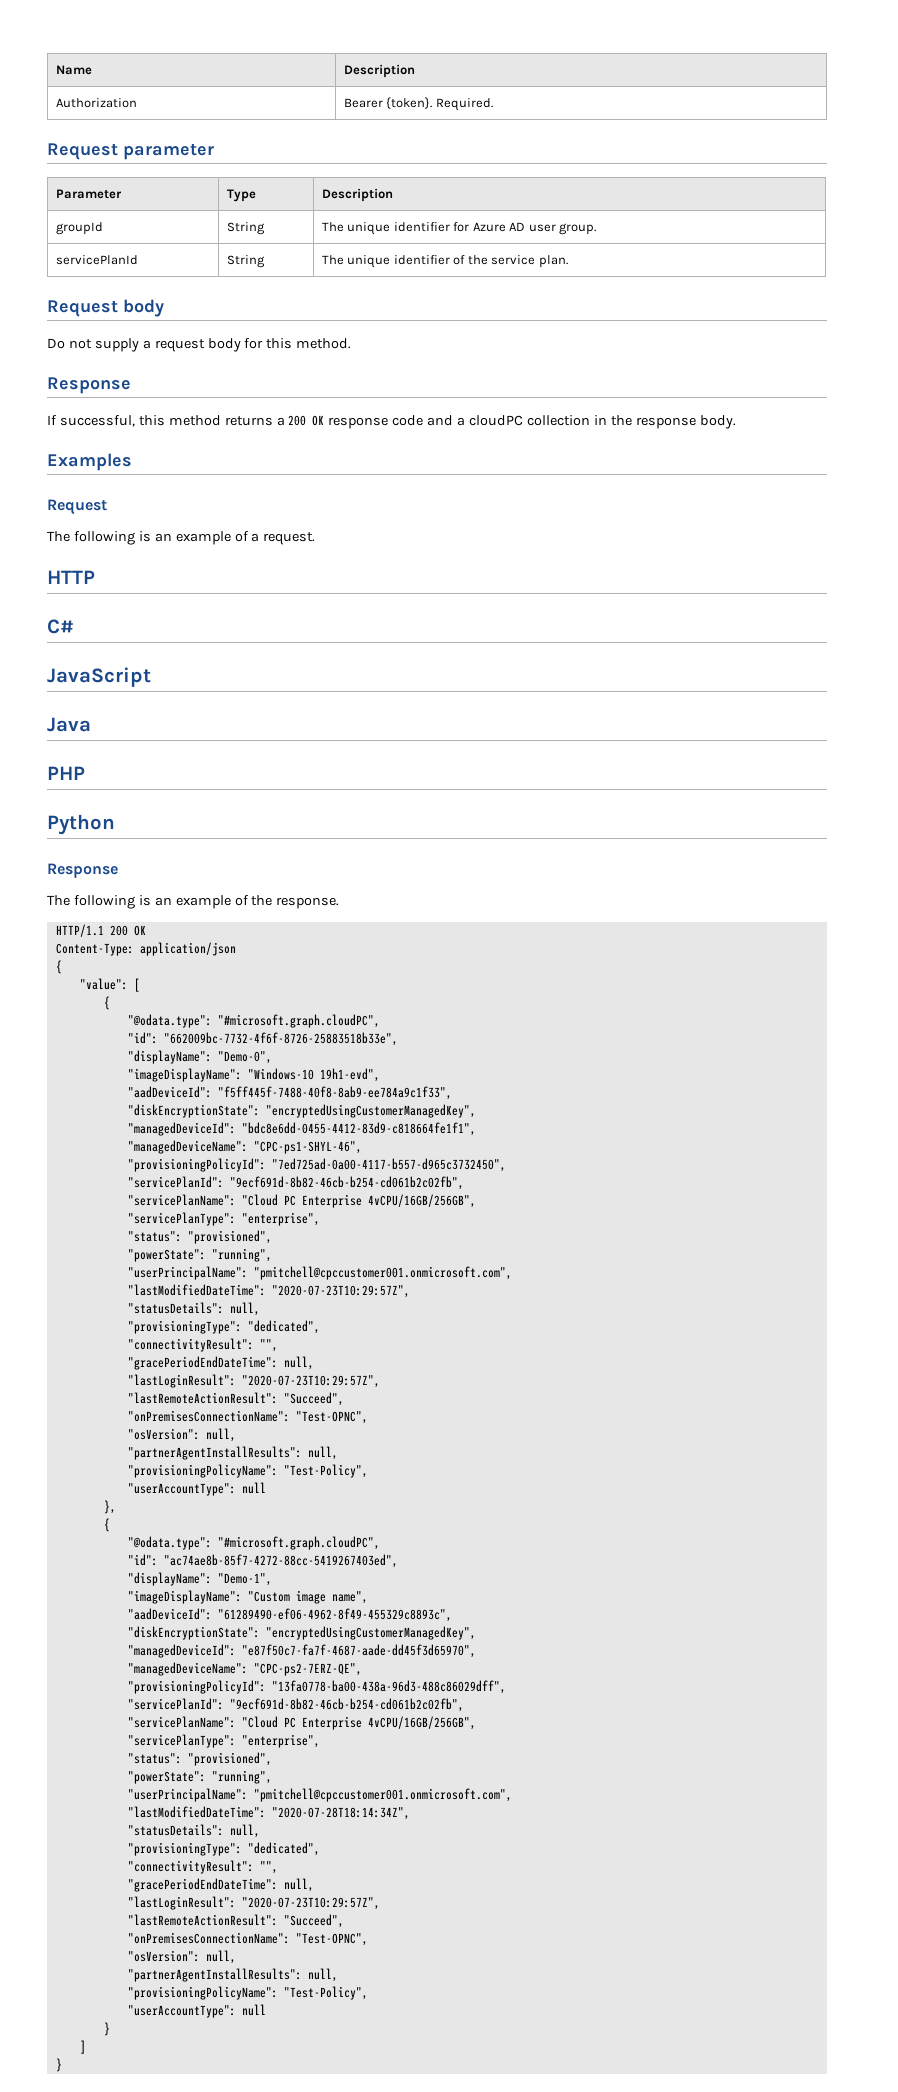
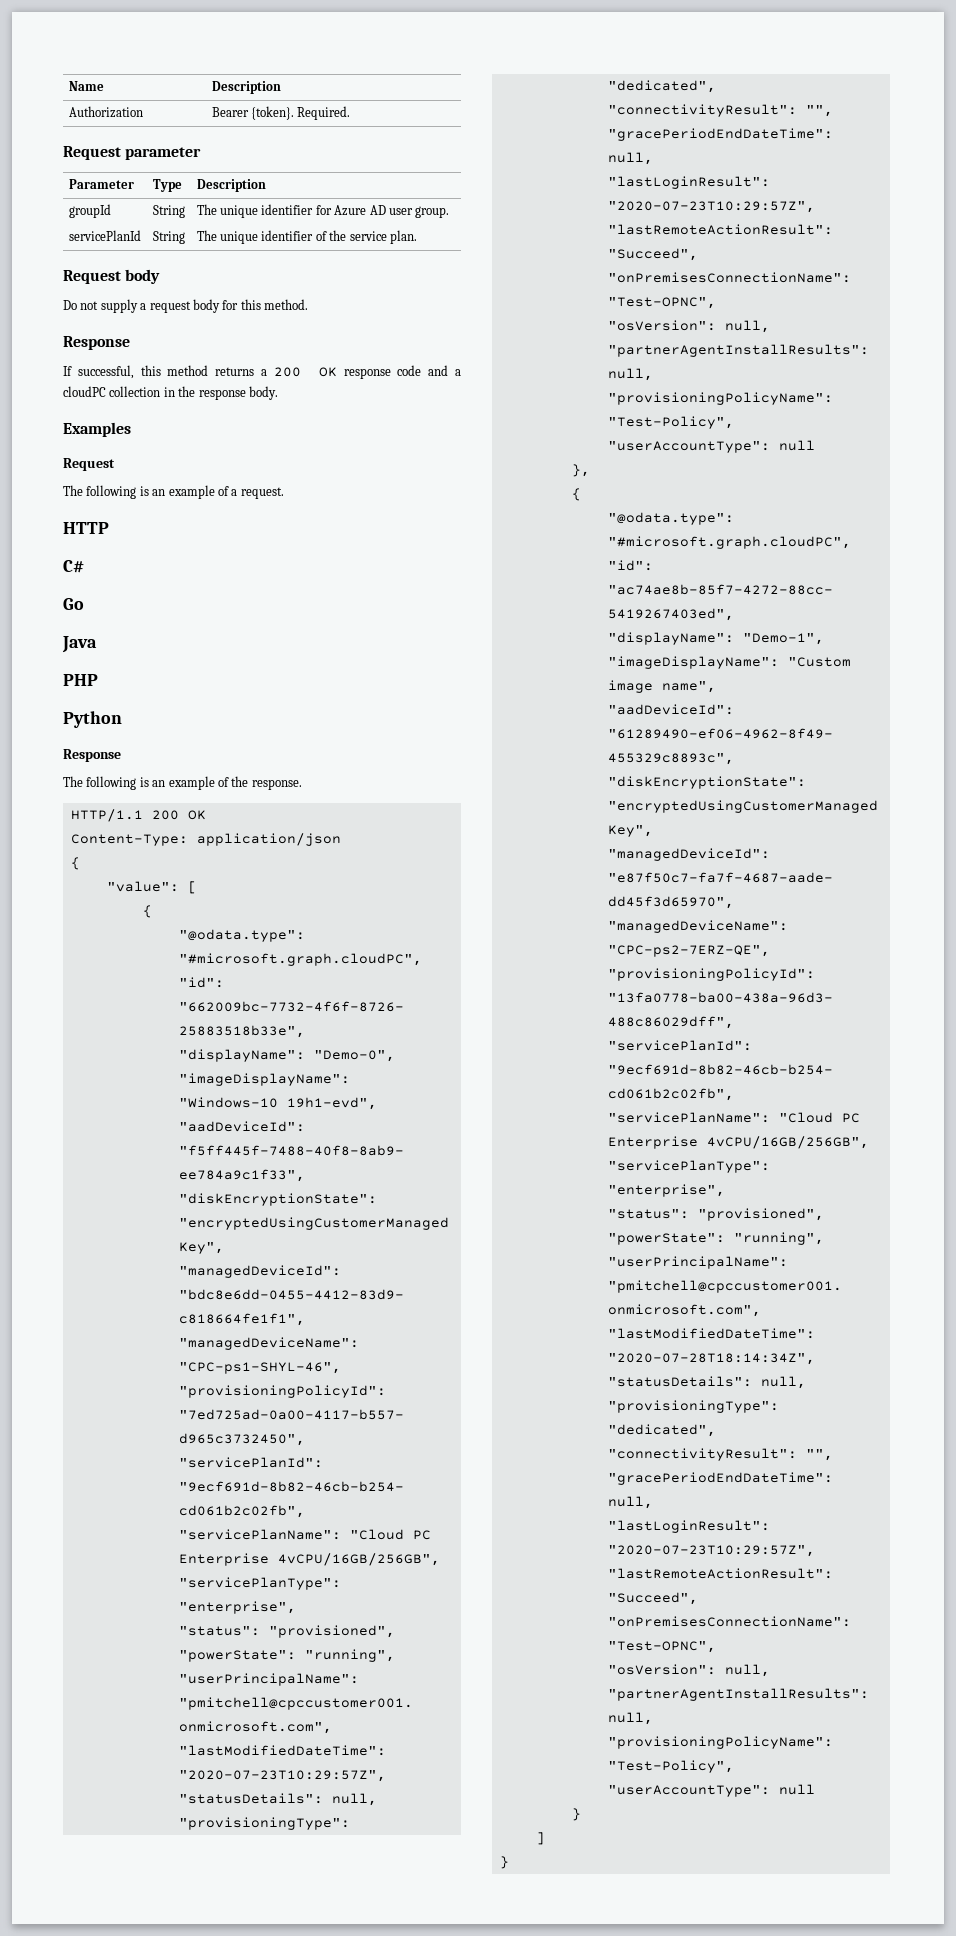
- JavaScript
+ Go

